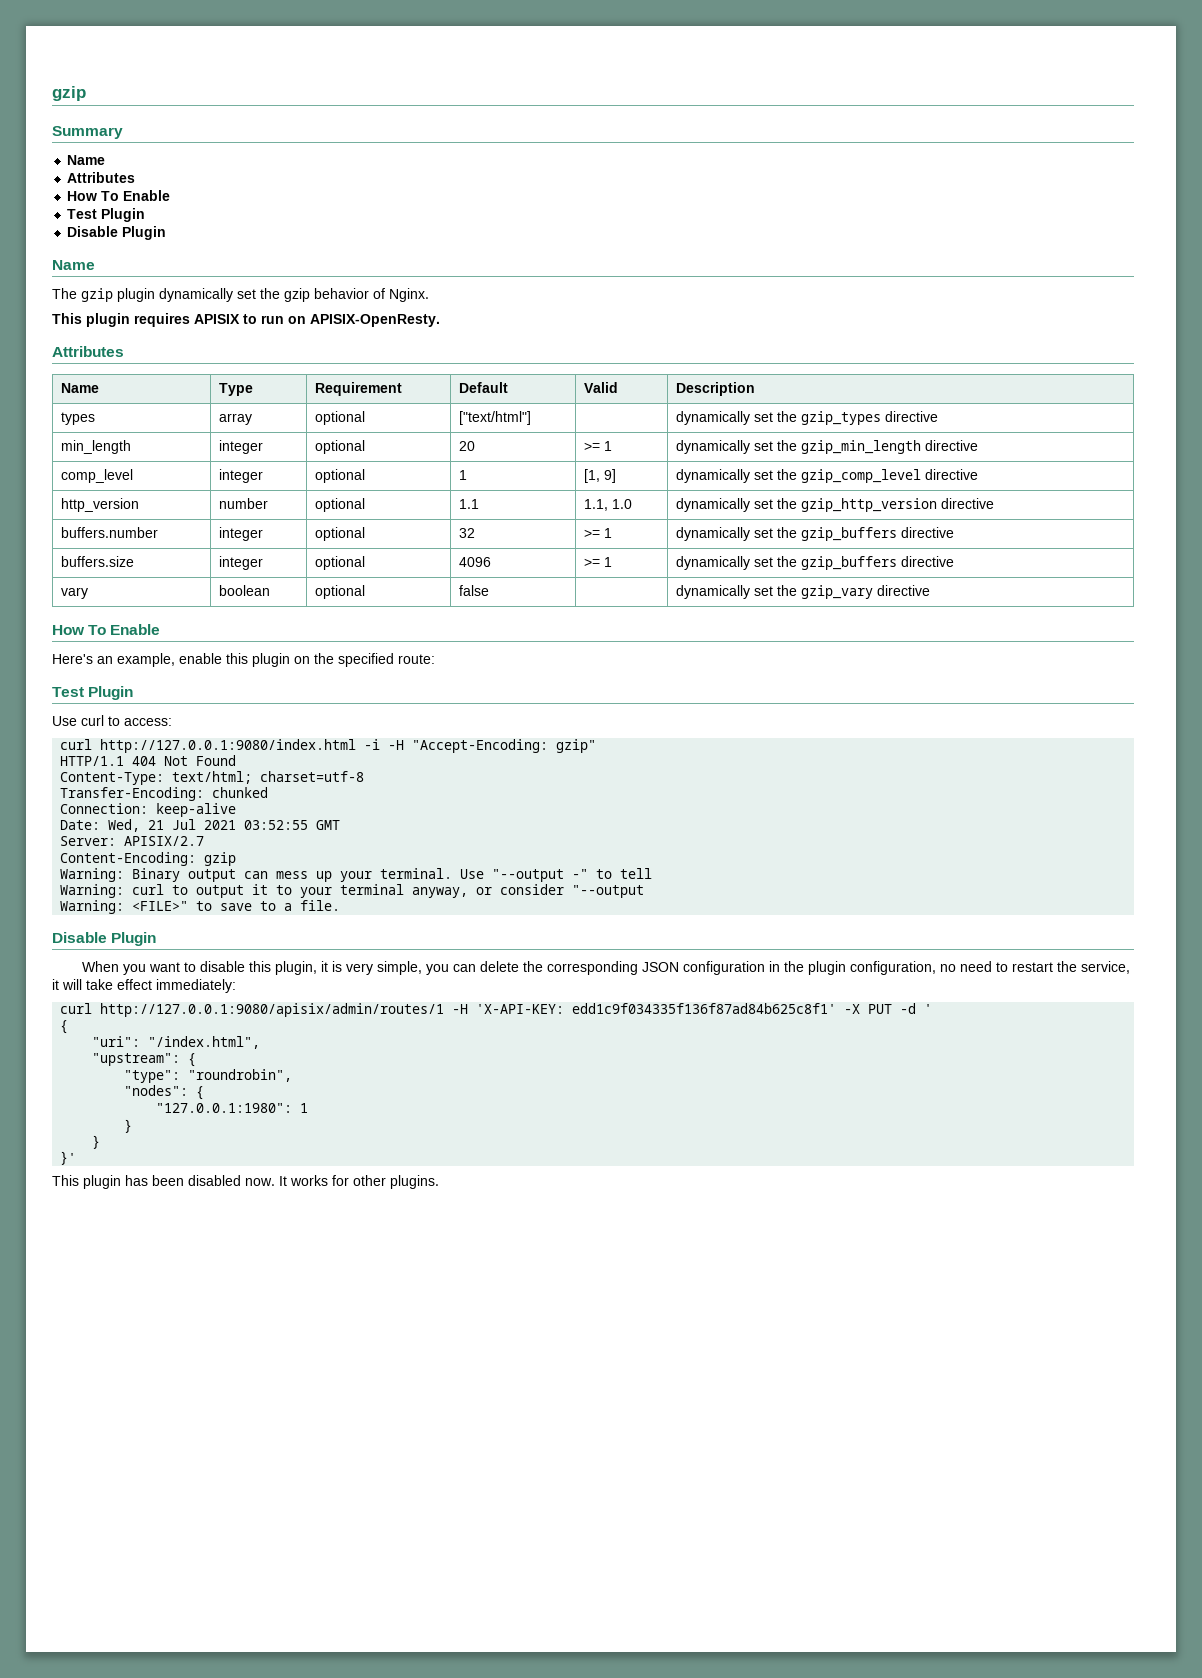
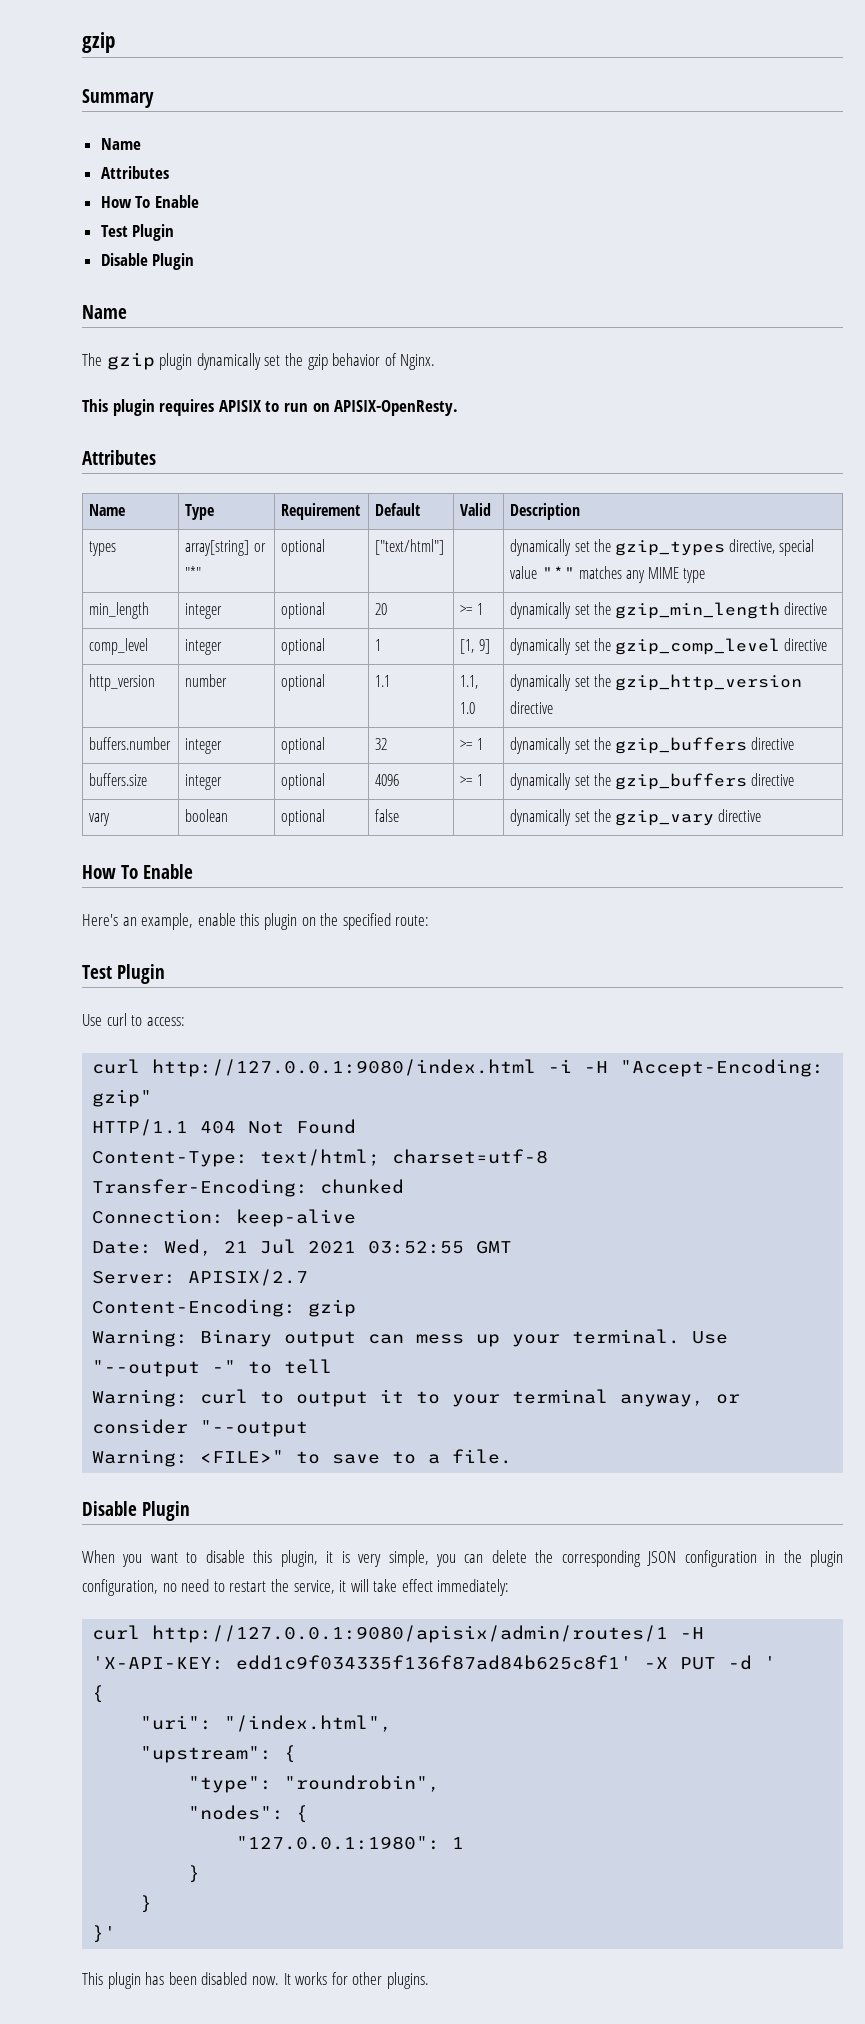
- types | array | optional | ["text/html"] | | dynamically set the gzip_types directive
+ types | array[string] or "*" | optional | ["text/html"] | | dynamically set the gzip_types directive, special value "*" matches any MIME type

